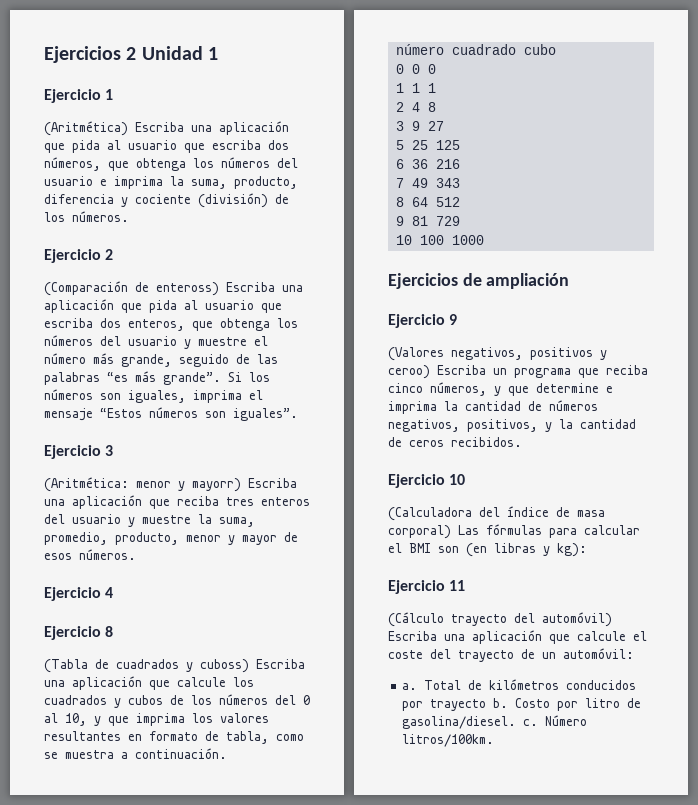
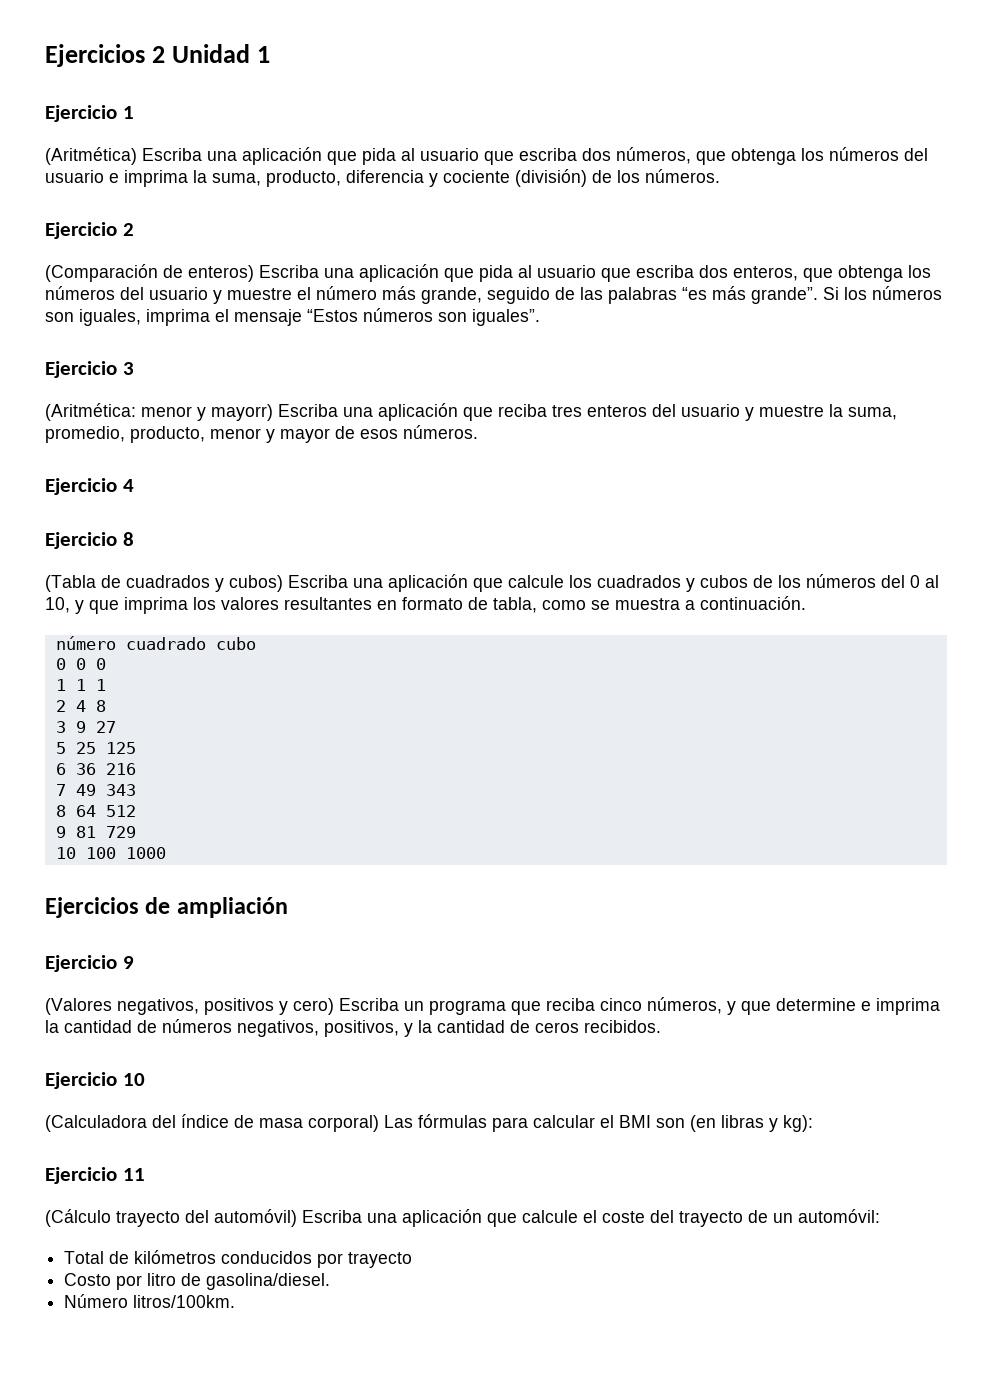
- (Comparación de enteross) Escriba una aplicación que pida al usuario que escriba dos enteros, que obtenga los números del usuario y muestre el número más grande, seguido de las palabras “es más grande”.
+ (Comparación de enteros) Escriba una aplicación que pida al usuario que escriba dos enteros, que obtenga los números del usuario y muestre el número más grande, seguido de las palabras “es más grande”.
- (Tabla de cuadrados y cuboss) Escriba una aplicación que calcule los cuadrados y cubos de los números del 0 al 10, y que imprima los valores resultantes en formato de tabla, como se muestra a continuación.
+ (Tabla de cuadrados y cubos) Escriba una aplicación que calcule los cuadrados y cubos de los números del 0 al 10, y que imprima los valores resultantes en formato de tabla, como se muestra a continuación.
- (Valores negativos, positivos y ceroo) Escriba un programa que reciba cinco números, y que determine e imprima la cantidad de números negativos, positivos, y la cantidad de ceros recibidos.
+ (Valores negativos, positivos y cero) Escriba un programa que reciba cinco números, y que determine e imprima la cantidad de números negativos, positivos, y la cantidad de ceros recibidos.
- a. Total de kilómetros conducidos por trayecto b. Costo por litro de gasolina/diesel. c. Número litros/100km.
+ Total de kilómetros conducidos por trayecto
+ Costo por litro de gasolina/diesel.
+ Número litros/100km.

